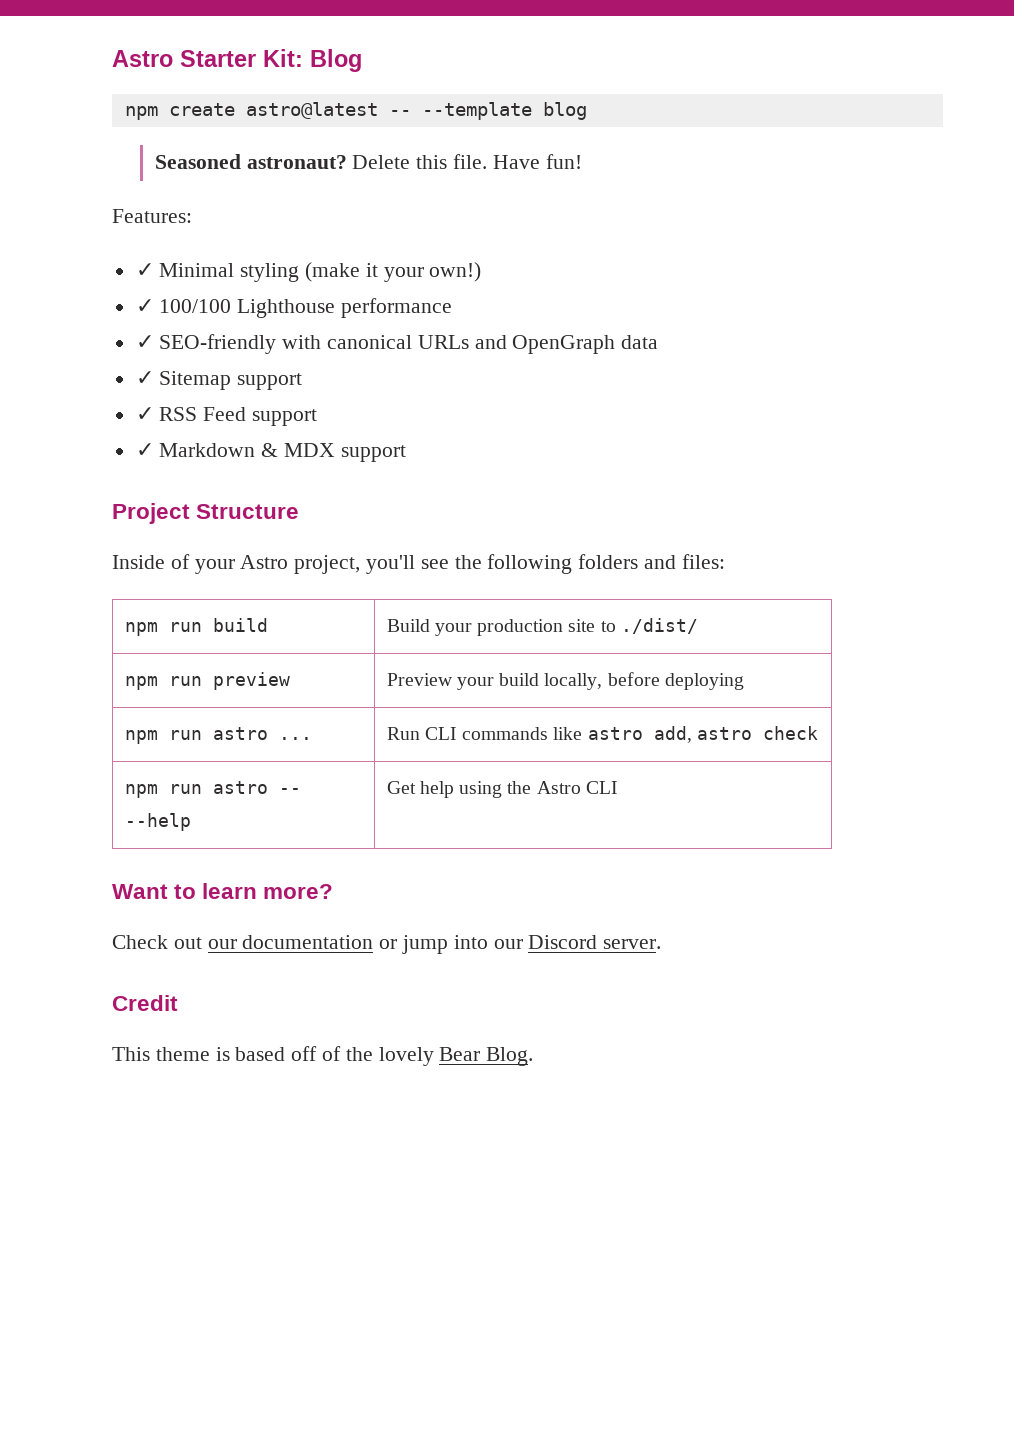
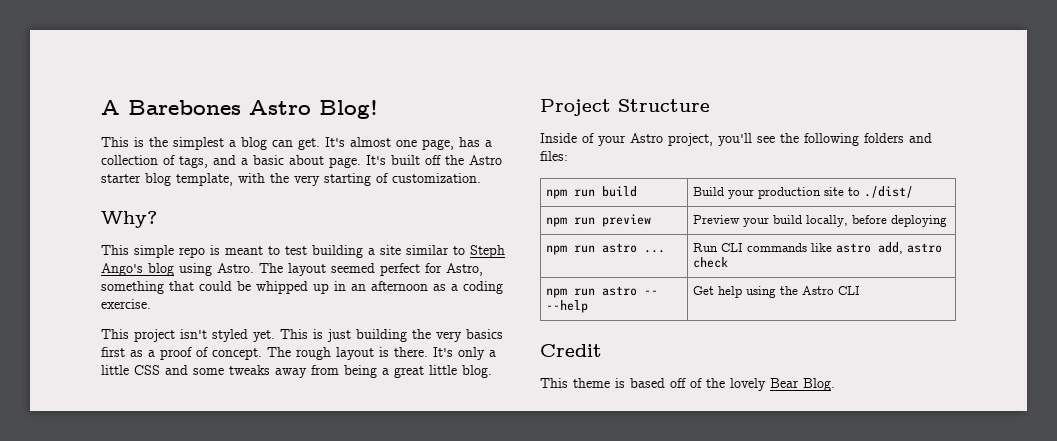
- Astro Starter Kit: Blog
- npm create astro@latest -- --template blog
- Seasoned astronaut? Delete this file. Have fun!
- Features:
- ✓ Minimal styling (make it your own!)
- ✓ 100/100 Lighthouse performance
- ✓ SEO-friendly with canonical URLs and OpenGraph data
- ✓ Sitemap support
- ✓ RSS Feed support
- ✓ Markdown & MDX support
+ A Barebones Astro Blog!
+ This is the simplest a blog can get. It's almost one page, has a collection of tags, and a basic about page. It's built off the Astro starter blog template, with the very starting of customization.
+ Why?
+ This simple repo is meant to test building a site similar to Steph Ango's blog using Astro. The layout seemed perfect for Astro, something that could be whipped up in an afternoon as a coding exercise.
+ This project isn't styled yet. This is just building the very basics first as a proof of concept. The rough layout is there. It's only a little CSS and some tweaks away from being a great little blog.
- Want to learn more?
- Check out our documentation or jump into our Discord server.

